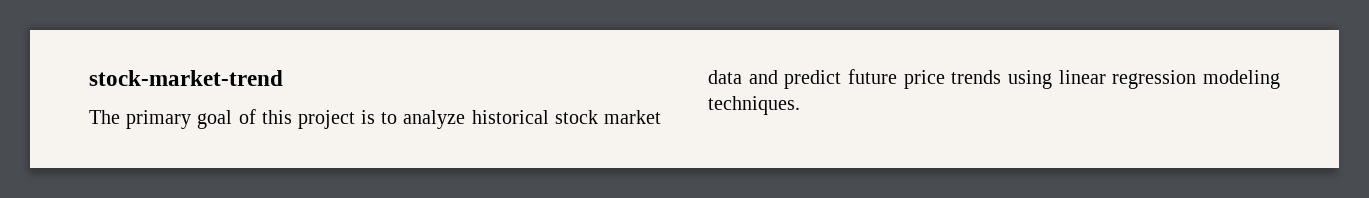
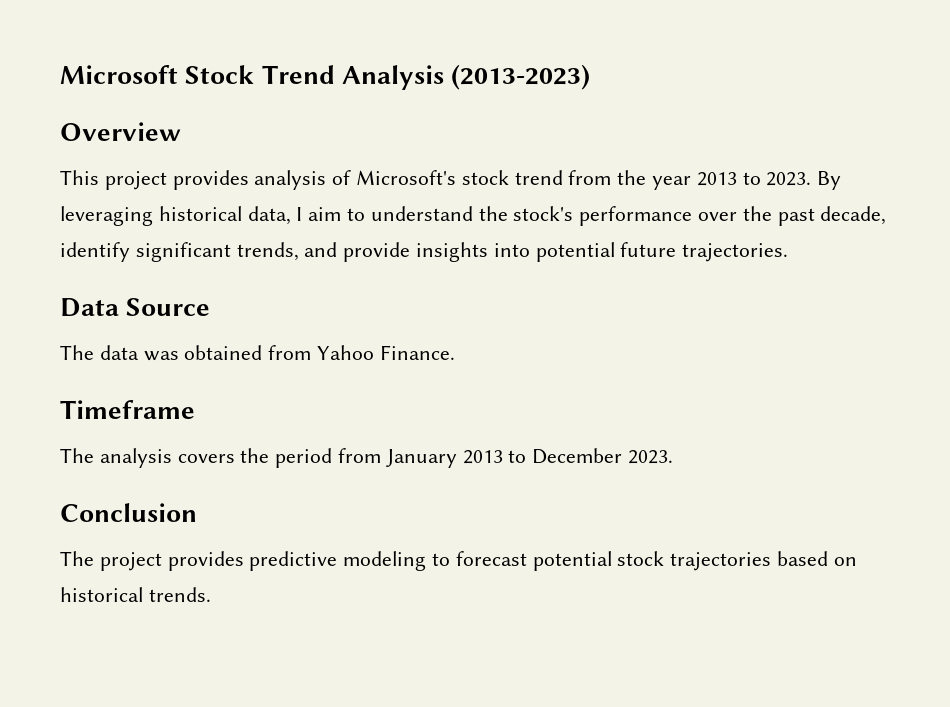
- stock-market-trend
- The primary goal of this project is to analyze historical stock market data and predict future price trends using linear regression modeling techniques.
+ Microsoft Stock Trend Analysis (2013-2023)
+ Overview
+ This project provides analysis of Microsoft's stock trend from the year 2013 to 2023. By leveraging historical data, I aim to understand the stock's performance over the past decade, identify significant trends, and provide insights into potential future trajectories.
+ Data Source
+ The data was obtained from Yahoo Finance.
+ Timeframe
+ The analysis covers the period from January 2013 to December 2023.
+ Conclusion
+ The project provides predictive modeling to forecast potential stock trajectories based on historical trends.

